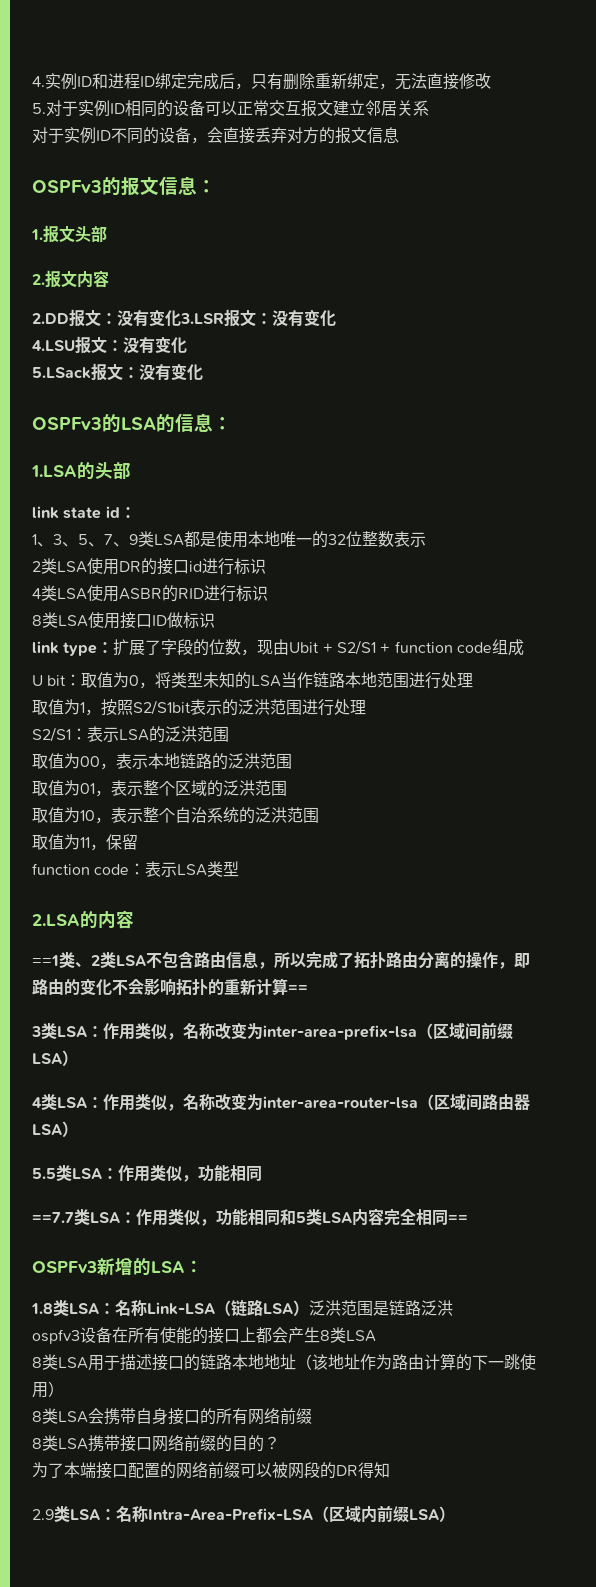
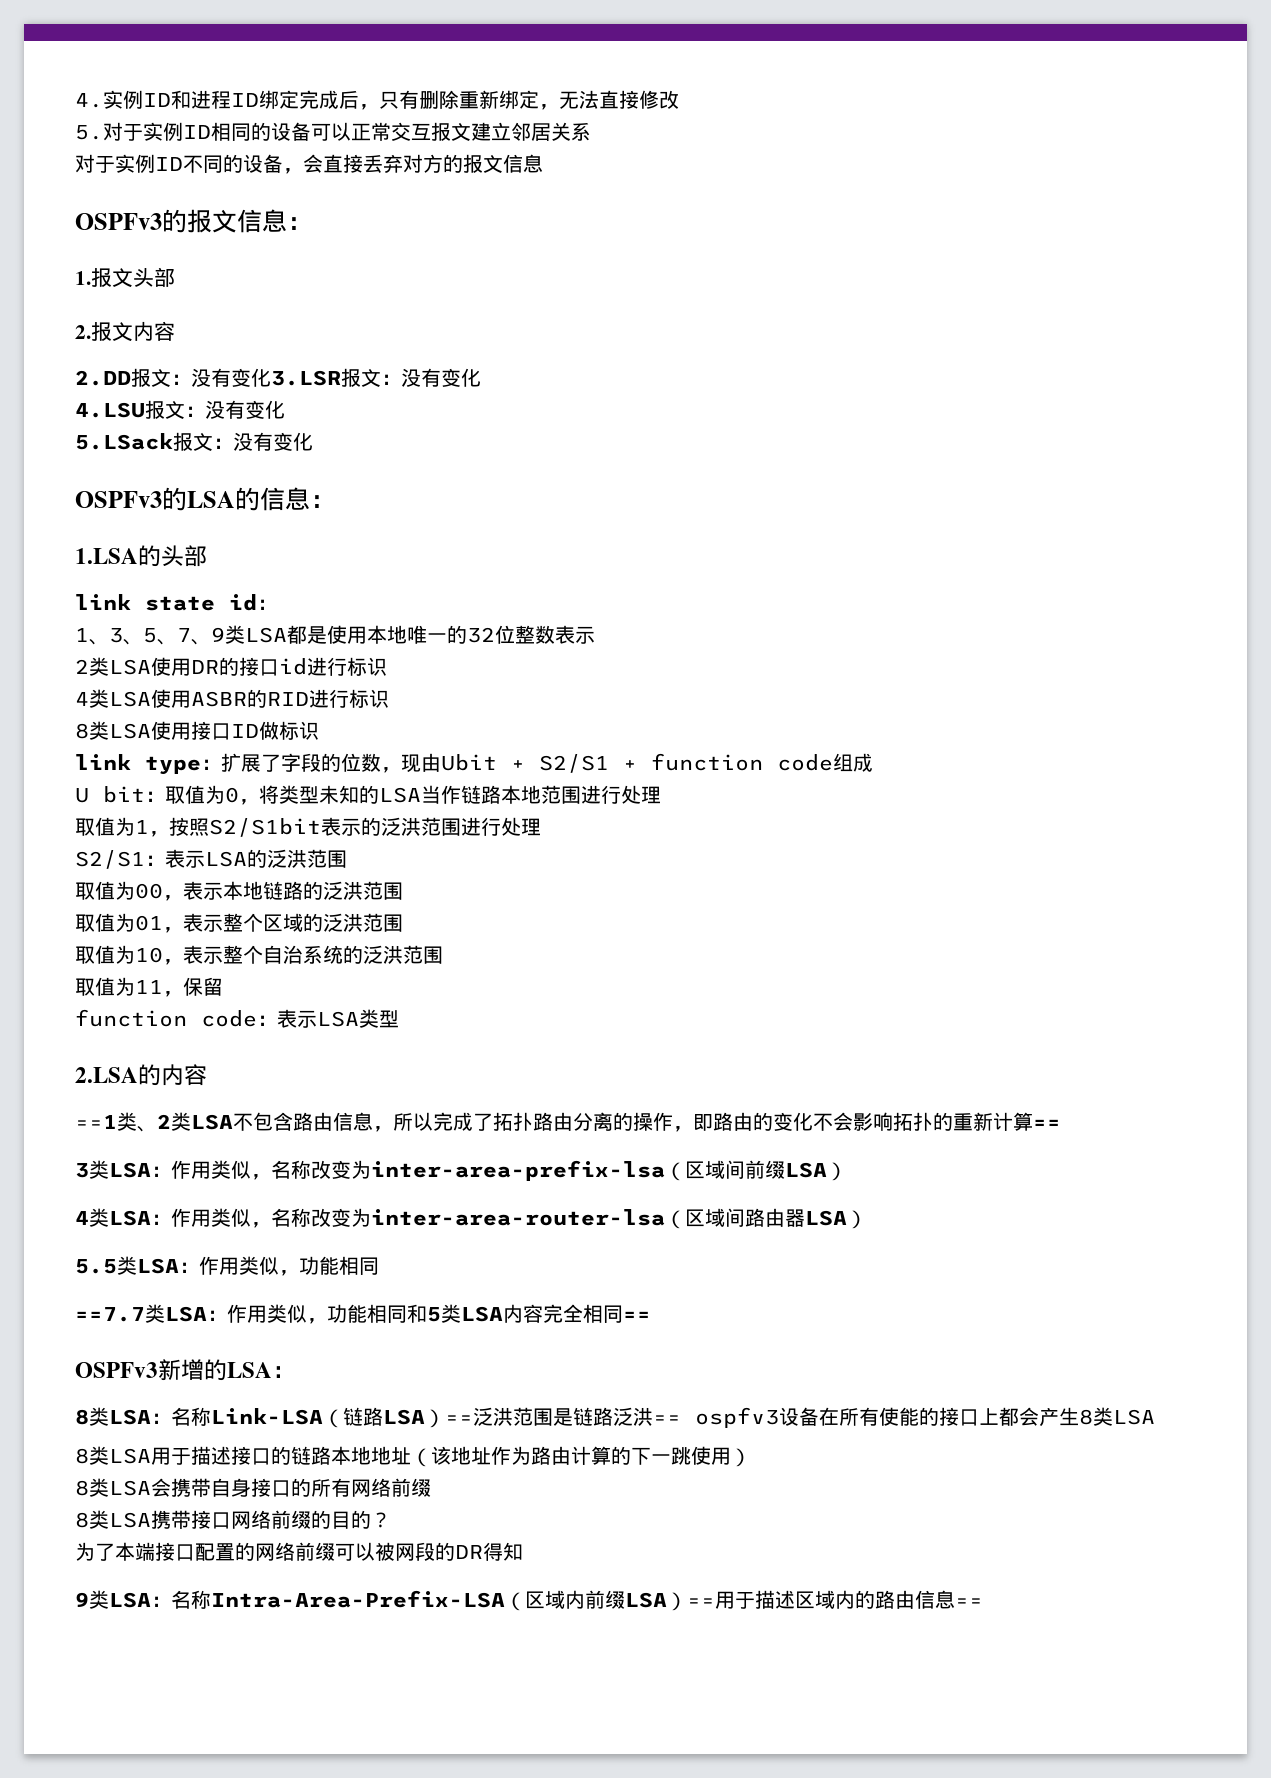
- 1.8类LSA：名称Link-LSA（链路LSA）泛洪范围是链路泛洪
- ospfv3设备在所有使能的接口上都会产生8类LSA
+ 8类LSA：名称Link-LSA（链路LSA）==泛洪范围是链路泛洪== ospfv3设备在所有使能的接口上都会产生8类LSA
- 2.9类LSA：名称Intra-Area-Prefix-LSA（区域内前缀LSA）
+ 9类LSA：名称Intra-Area-Prefix-LSA（区域内前缀LSA）==用于描述区域内的路由信息==

